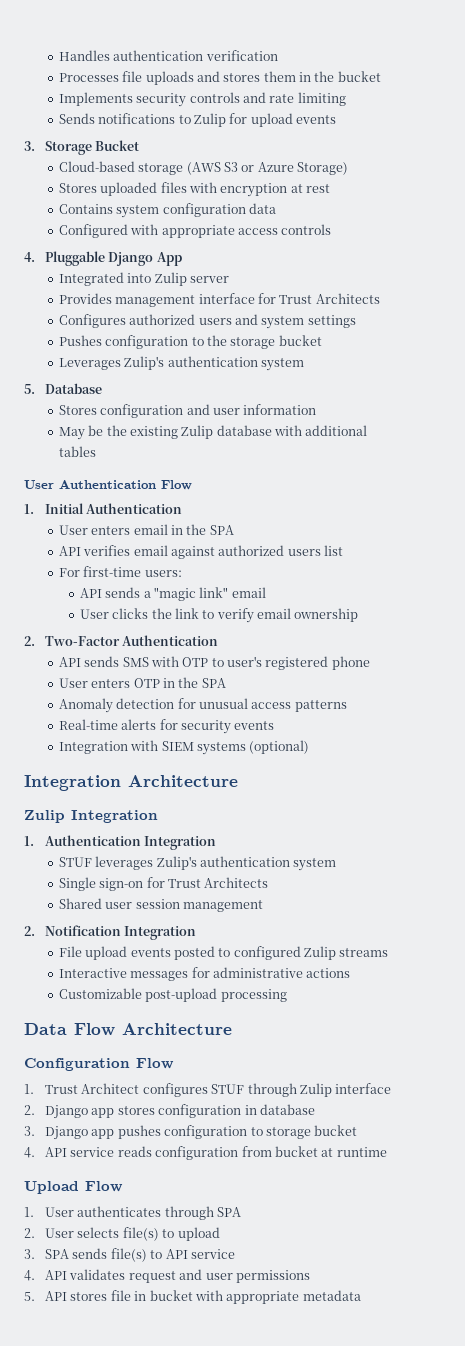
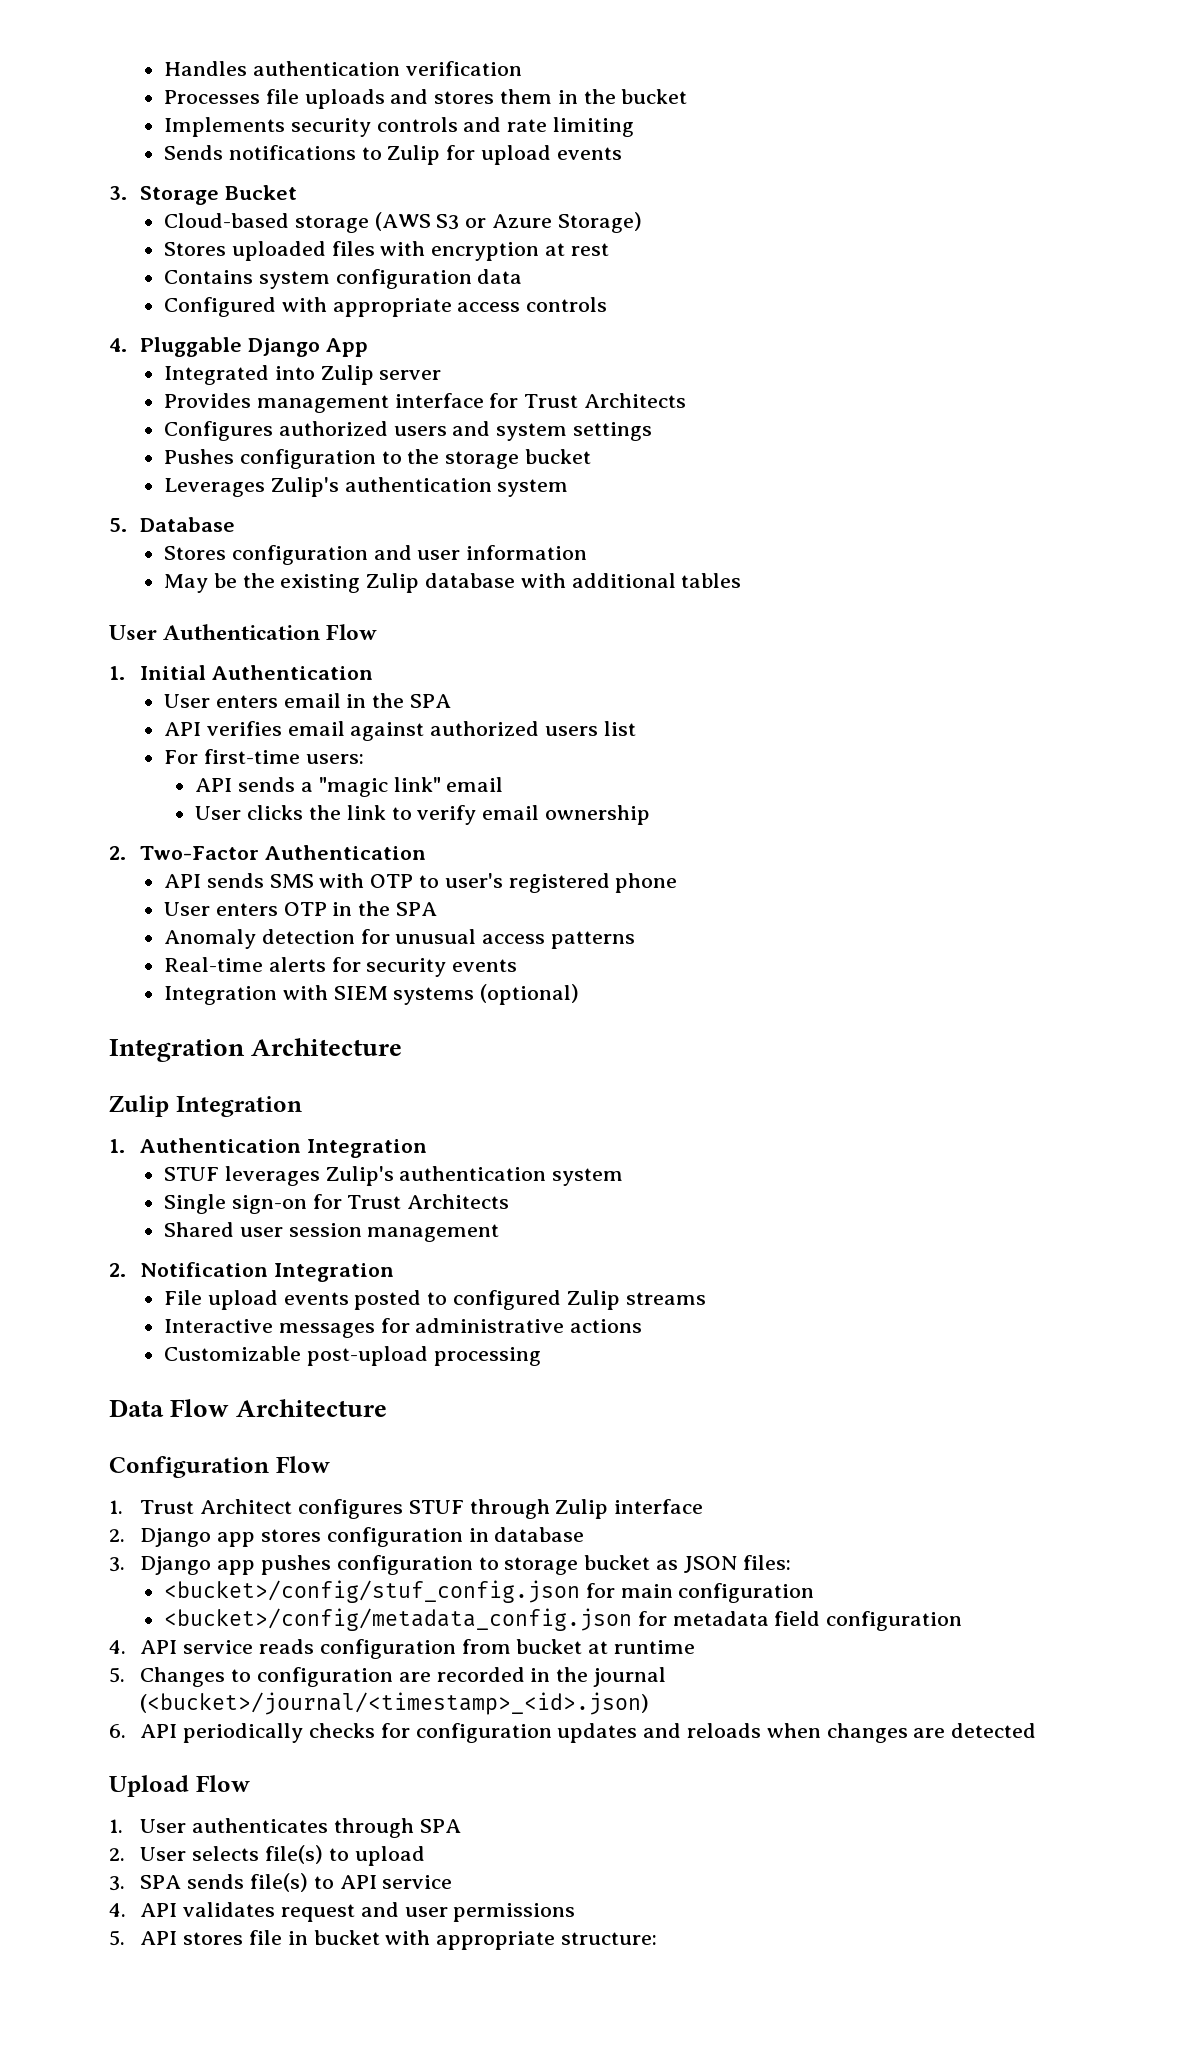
- 3. Django app pushes configuration to storage bucket
+ 3. Django app pushes configuration to storage bucket as JSON files:
+ <bucket>/config/stuf_config.json for main configuration
+ <bucket>/config/metadata_config.json for metadata field configuration
+ 5. Changes to configuration are recorded in the journal (<bucket>/journal/<timestamp>_<id>.json)
+ 6. API periodically checks for configuration updates and reloads when changes are detected
- 5. API stores file in bucket with appropriate metadata
+ 5. API stores file in bucket with appropriate structure:

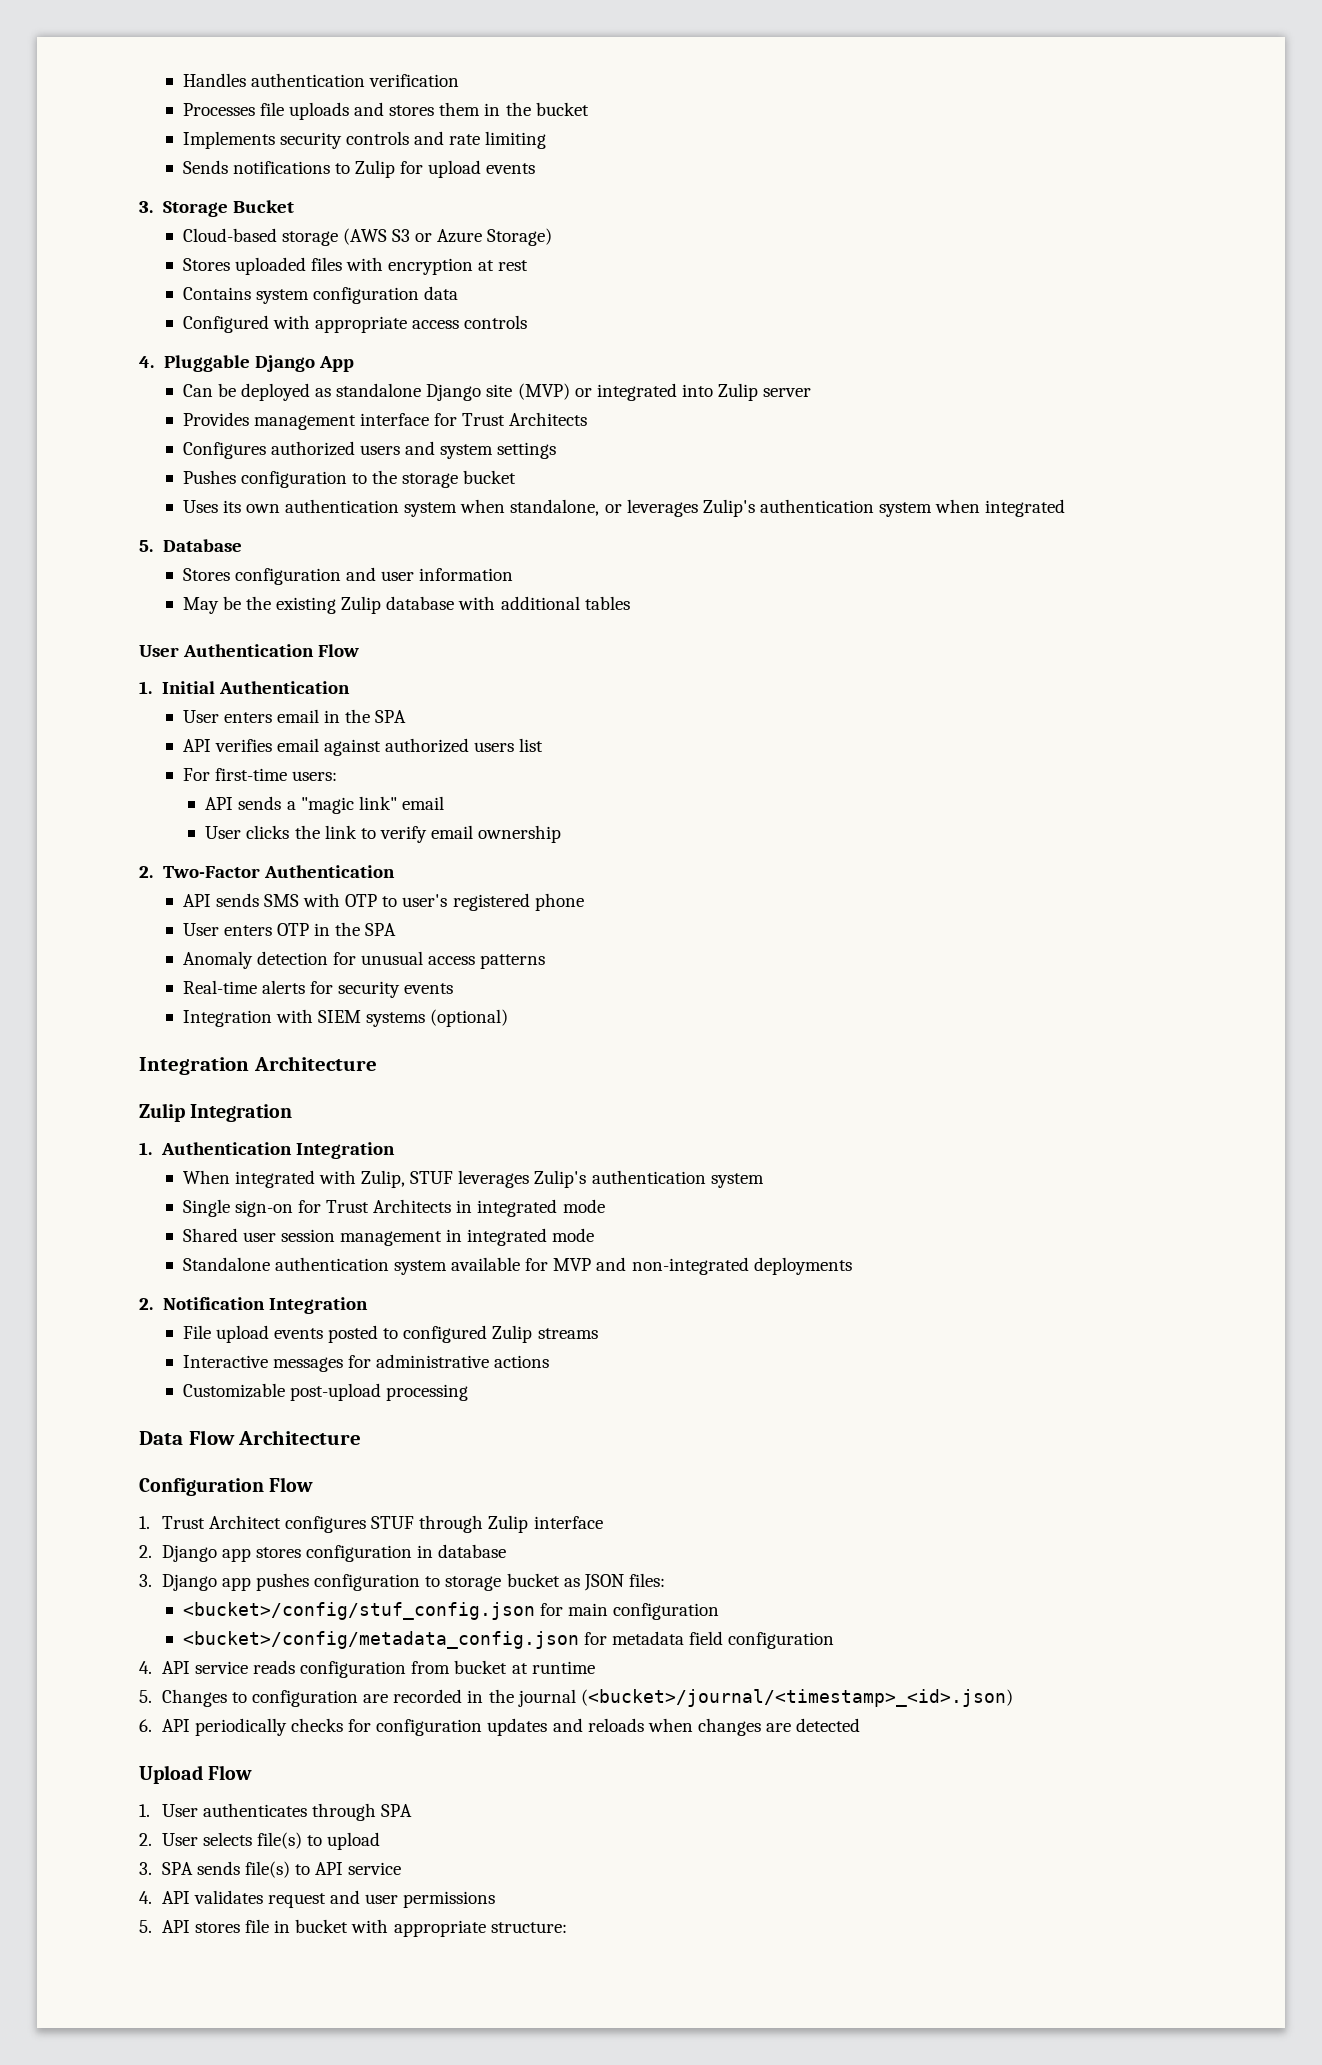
- Integrated into Zulip server
+ Can be deployed as standalone Django site (MVP) or integrated into Zulip server
- Leverages Zulip's authentication system
+ Uses its own authentication system when standalone, or leverages Zulip's authentication system when integrated
- STUF leverages Zulip's authentication system
+ When integrated with Zulip, STUF leverages Zulip's authentication system
- Single sign-on for Trust Architects
+ Single sign-on for Trust Architects in integrated mode
- Shared user session management
+ Shared user session management in integrated mode
+ Standalone authentication system available for MVP and non-integrated deployments

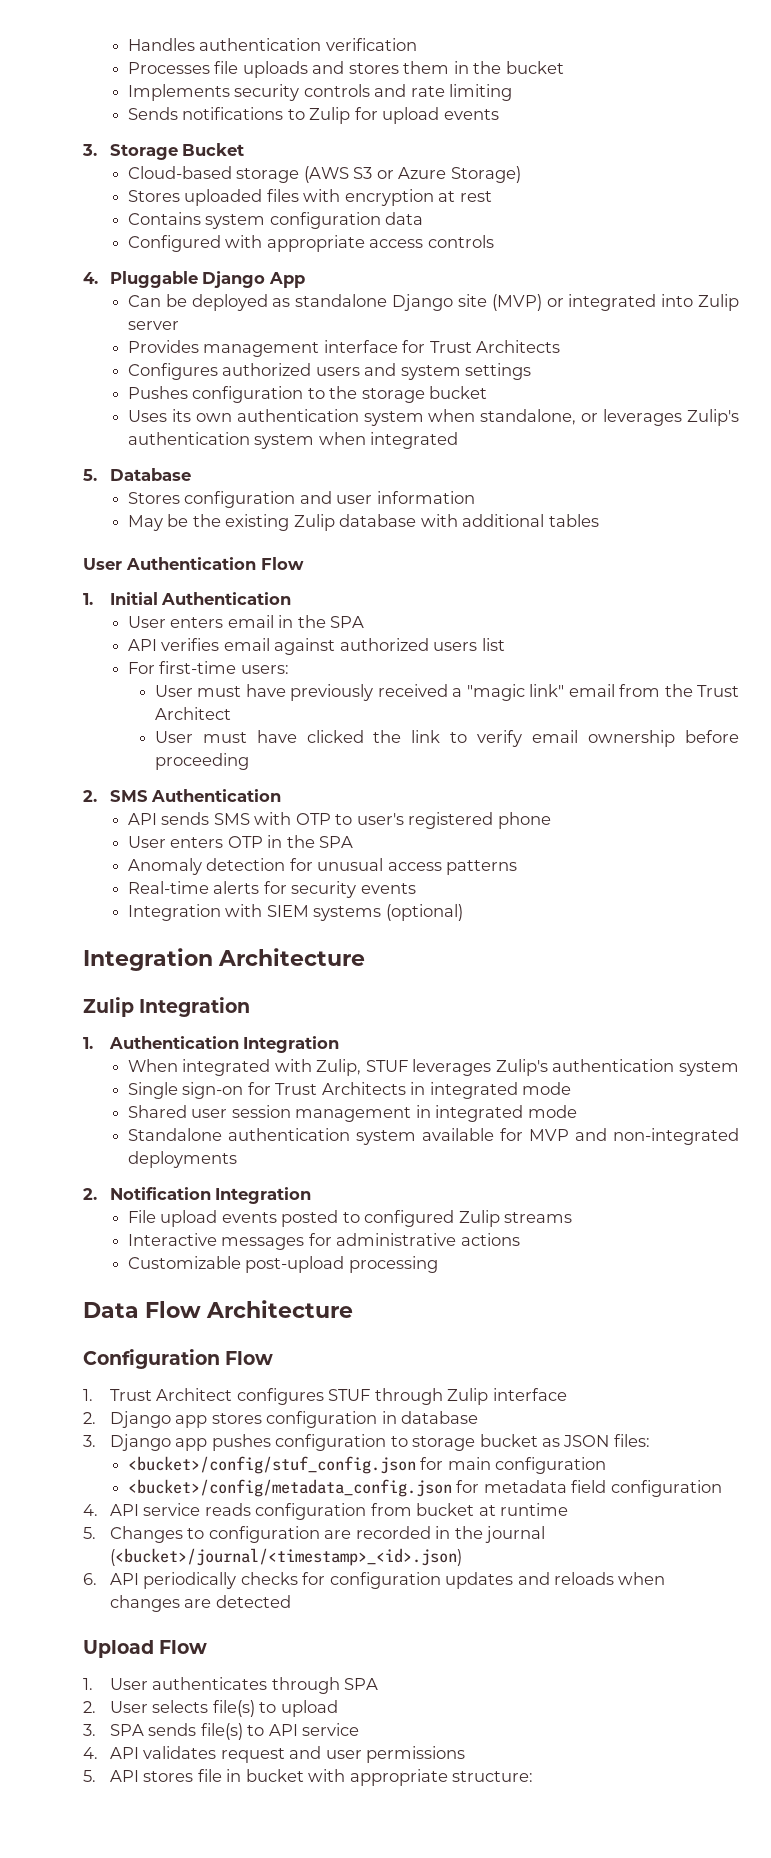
- API sends a "magic link" email
- User clicks the link to verify email ownership
- 2. Two-Factor Authentication
+ User must have previously received a "magic link" email from the Trust Architect
+ User must have clicked the link to verify email ownership before proceeding
+ 2. SMS Authentication

